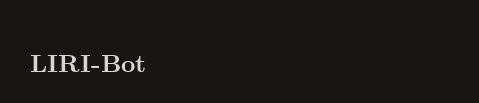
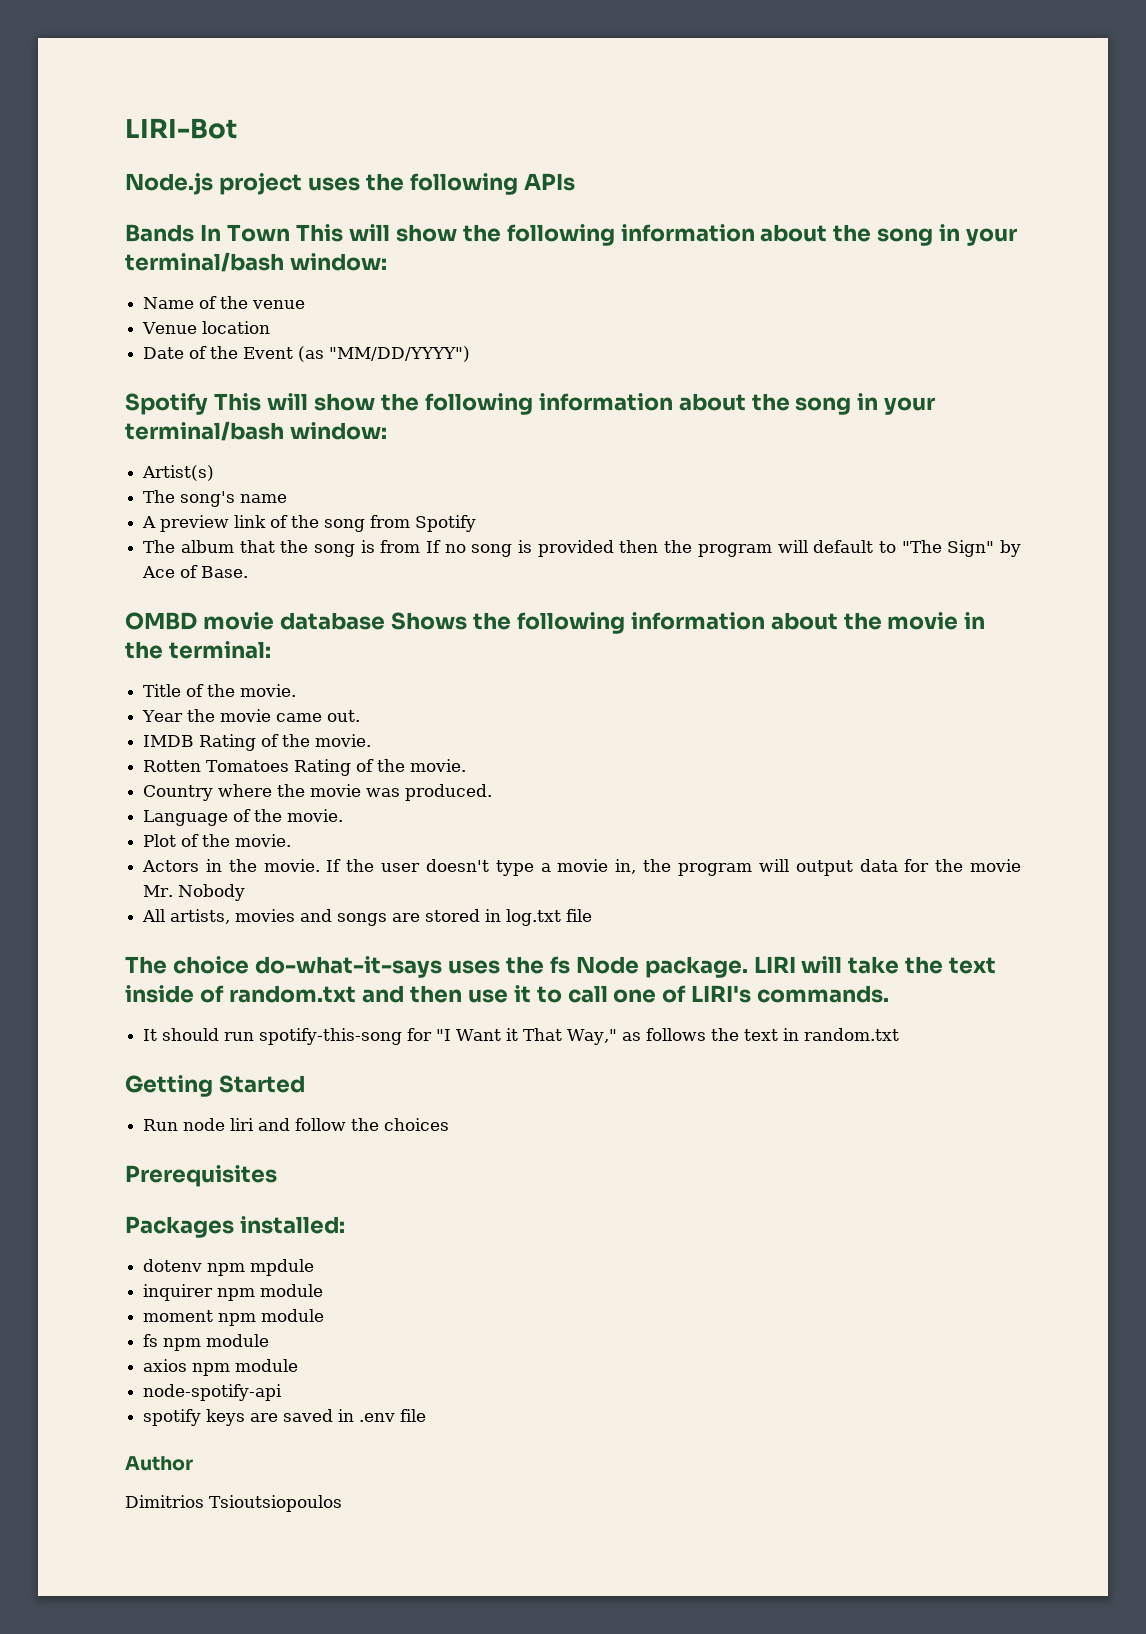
+ Node.js project uses the following APIs
+ Bands In Town This will show the following information about the song in your terminal/bash window:
+ Name of the venue
+ Venue location
+ Date of the Event (as "MM/DD/YYYY")
+ Spotify This will show the following information about the song in your terminal/bash window:
+ Artist(s)
+ The song's name
+ A preview link of the song from Spotify
+ The album that the song is from If no song is provided then the program will default to "The Sign" by Ace of Base.
+ OMBD movie database Shows the following information about the movie in the terminal:
+ Title of the movie.
+ Year the movie came out.
+ IMDB Rating of the movie.
+ Rotten Tomatoes Rating of the movie.
+ Country where the movie was produced.
+ Language of the movie.
+ Plot of the movie.
+ Actors in the movie. If the user doesn't type a movie in, the program will output data for the movie Mr. Nobody
+ All artists, movies and songs are stored in log.txt file
+ The choice do-what-it-says uses the fs Node package. LIRI will take the text inside of random.txt and then use it to call one of LIRI's commands.
+ It should run spotify-this-song for "I Want it That Way," as follows the text in random.txt
+ Getting Started
+ Run node liri and follow the choices
+ Prerequisites
+ Packages installed:
+ dotenv npm mpdule
+ inquirer npm module
+ moment npm module
+ fs npm module
+ axios npm module
+ node-spotify-api
+ spotify keys are saved in .env file
+ Author
+ Dimitrios Tsioutsiopoulos

